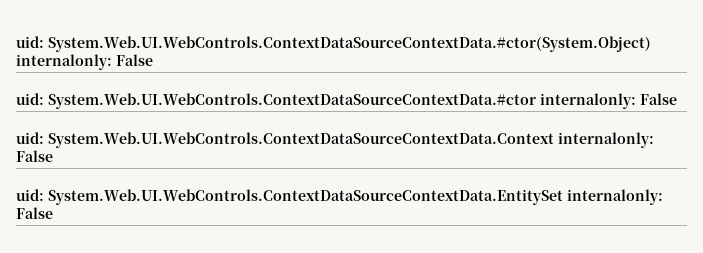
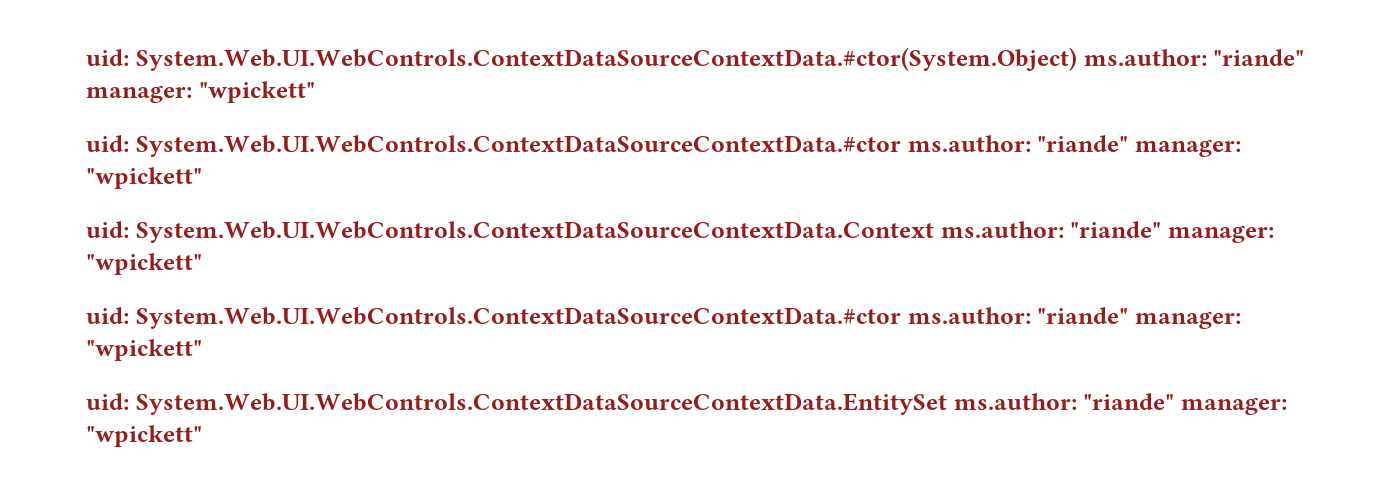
- uid: System.Web.UI.WebControls.ContextDataSourceContextData.#ctor(System.Object) internalonly: False
- uid: System.Web.UI.WebControls.ContextDataSourceContextData.#ctor internalonly: False
- uid: System.Web.UI.WebControls.ContextDataSourceContextData.Context internalonly: False
- uid: System.Web.UI.WebControls.ContextDataSourceContextData.EntitySet internalonly: False
+ uid: System.Web.UI.WebControls.ContextDataSourceContextData.#ctor(System.Object) ms.author: "riande" manager: "wpickett"
+ uid: System.Web.UI.WebControls.ContextDataSourceContextData.#ctor ms.author: "riande" manager: "wpickett"
+ uid: System.Web.UI.WebControls.ContextDataSourceContextData.Context ms.author: "riande" manager: "wpickett"
+ uid: System.Web.UI.WebControls.ContextDataSourceContextData.#ctor ms.author: "riande" manager: "wpickett"
+ uid: System.Web.UI.WebControls.ContextDataSourceContextData.EntitySet ms.author: "riande" manager: "wpickett"

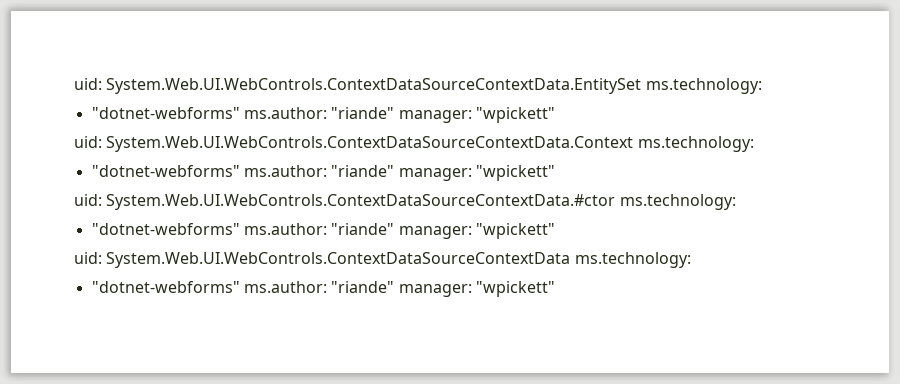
- uid: System.Web.UI.WebControls.ContextDataSourceContextData.#ctor(System.Object) ms.author: "riande" manager: "wpickett"
- uid: System.Web.UI.WebControls.ContextDataSourceContextData.#ctor ms.author: "riande" manager: "wpickett"
- uid: System.Web.UI.WebControls.ContextDataSourceContextData.Context ms.author: "riande" manager: "wpickett"
- uid: System.Web.UI.WebControls.ContextDataSourceContextData.#ctor ms.author: "riande" manager: "wpickett"
- uid: System.Web.UI.WebControls.ContextDataSourceContextData.EntitySet ms.author: "riande" manager: "wpickett"
+ uid: System.Web.UI.WebControls.ContextDataSourceContextData.EntitySet ms.technology:
+ "dotnet-webforms" ms.author: "riande" manager: "wpickett"
+ uid: System.Web.UI.WebControls.ContextDataSourceContextData.Context ms.technology:
+ "dotnet-webforms" ms.author: "riande" manager: "wpickett"
+ uid: System.Web.UI.WebControls.ContextDataSourceContextData.#ctor ms.technology:
+ "dotnet-webforms" ms.author: "riande" manager: "wpickett"
+ uid: System.Web.UI.WebControls.ContextDataSourceContextData ms.technology:
+ "dotnet-webforms" ms.author: "riande" manager: "wpickett"

